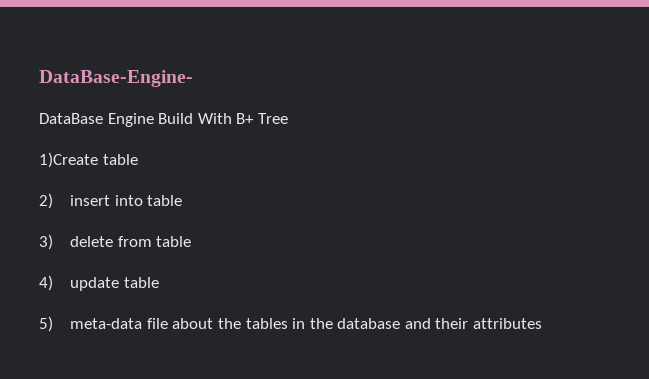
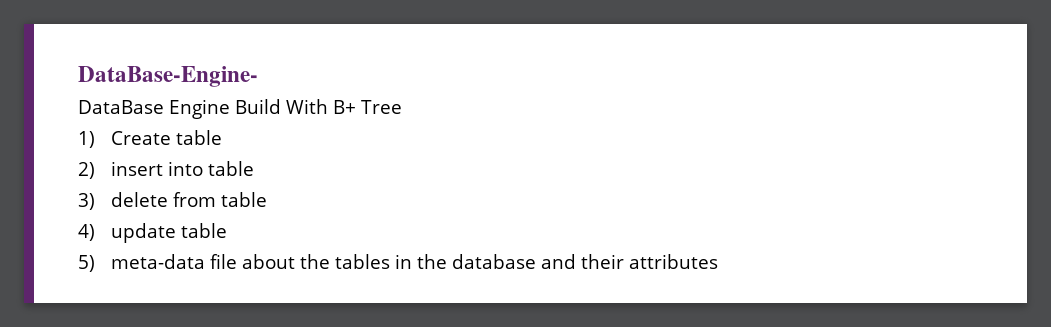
- 1)Create table
+ 1) Create table

